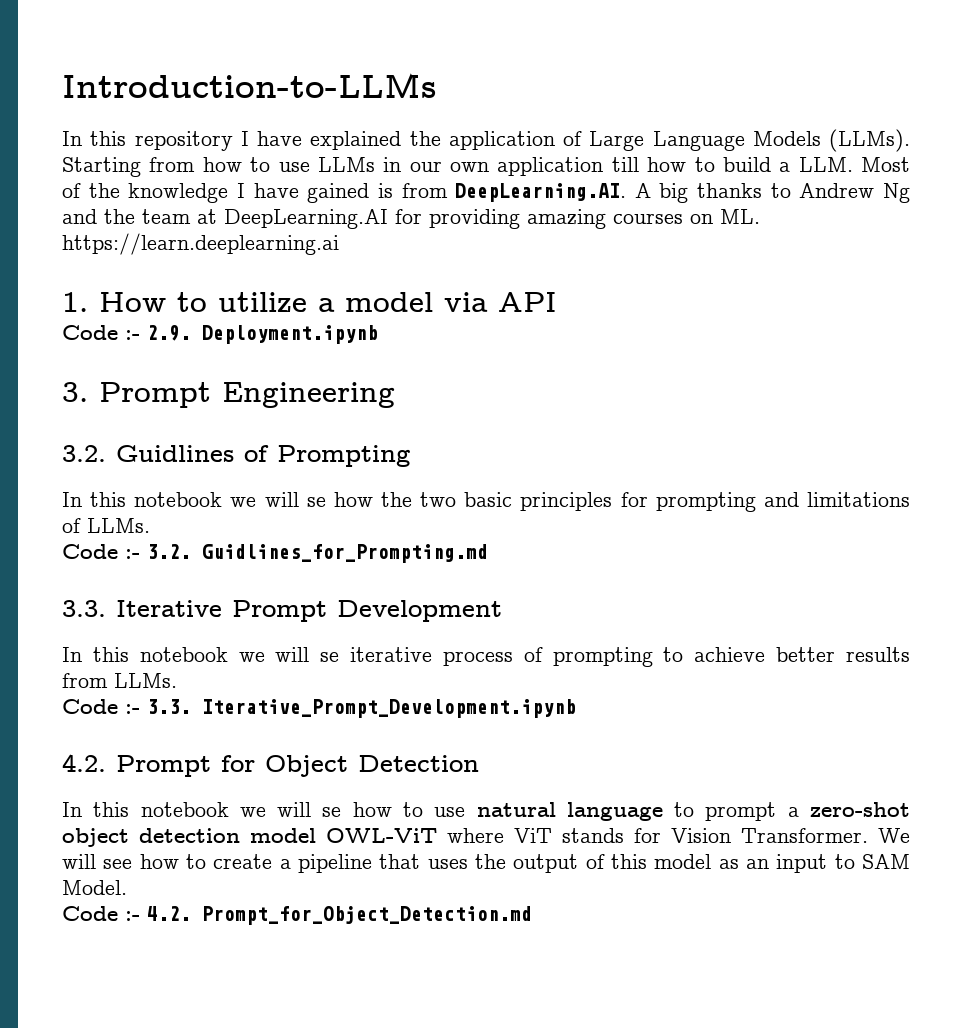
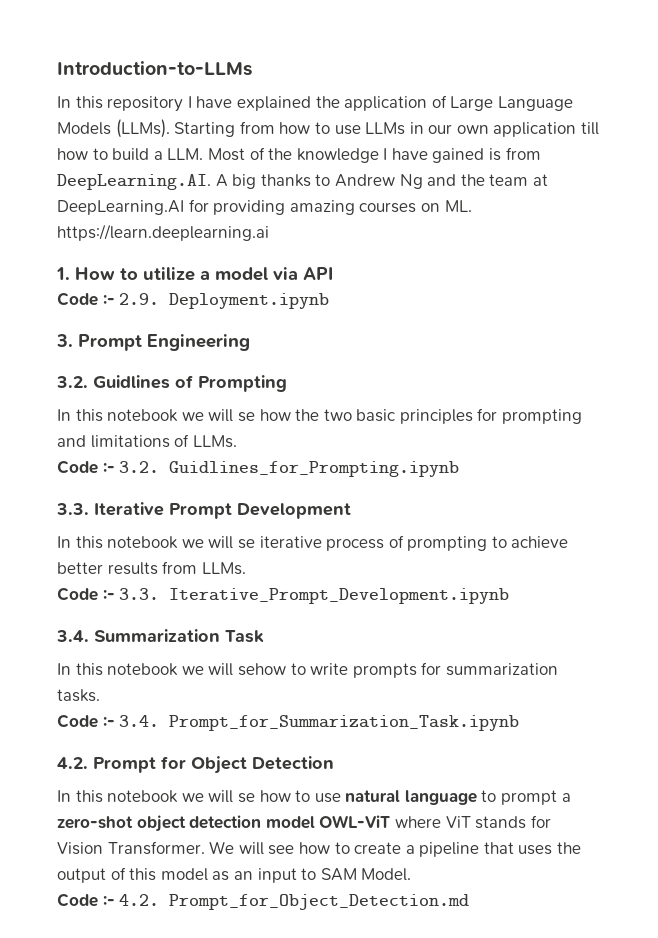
- Code :- 3.2. Guidlines_for_Prompting.md
+ Code :- 3.2. Guidlines_for_Prompting.ipynb
+ 3.4. Summarization Task
+ In this notebook we will sehow to write prompts for summarization tasks.
+ Code :- 3.4. Prompt_for_Summarization_Task.ipynb

